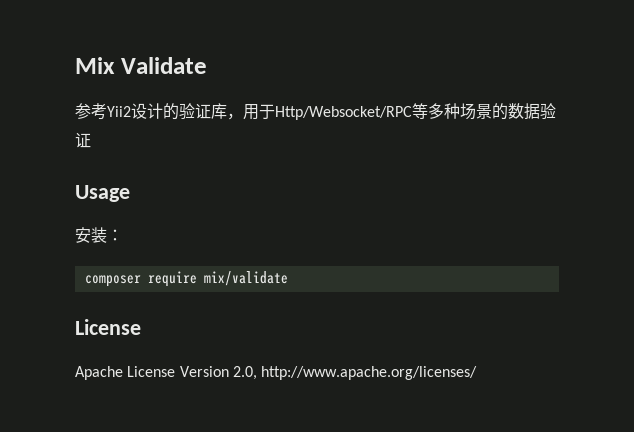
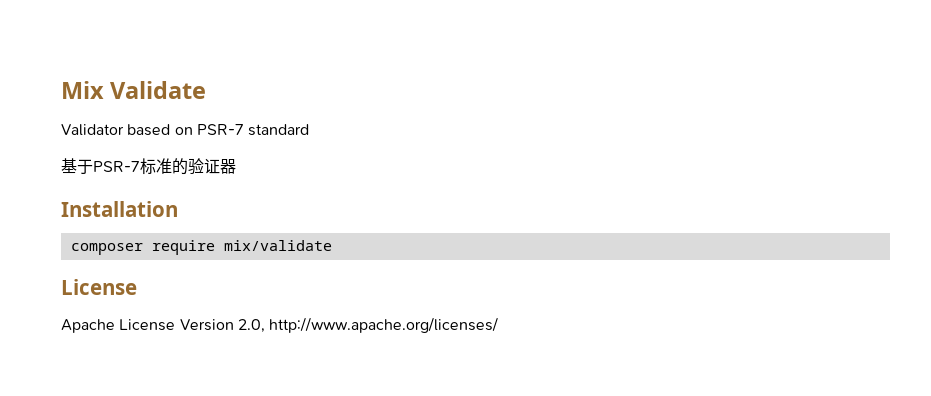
- 参考Yii2设计的验证库，用于Http/Websocket/RPC等多种场景的数据验证
- Usage
- 安装：
+ Validator based on PSR-7 standard
+ 基于PSR-7标准的验证器
+ Installation

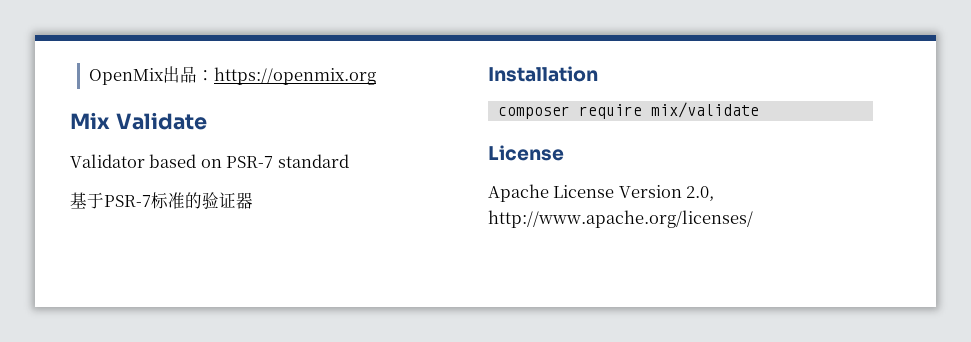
+ OpenMix出品：https://openmix.org

